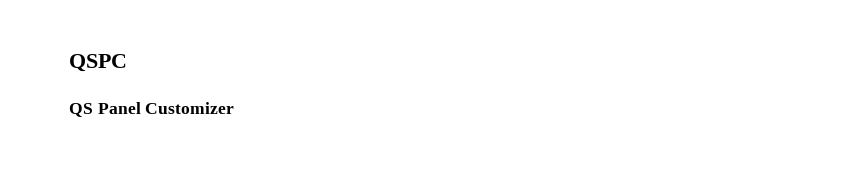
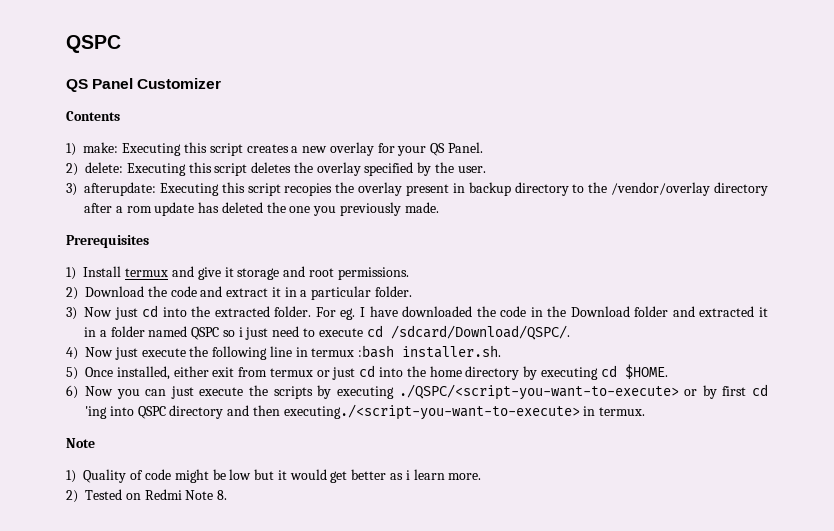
+ Contents
+ 1) make: Executing this script creates a new overlay for your QS Panel.
+ 2) delete: Executing this script deletes the overlay specified by the user.
+ 3) afterupdate: Executing this script recopies the overlay present in backup directory to the /vendor/overlay directory after a rom update has deleted the one you previously made.
+ Prerequisites
+ 1) Install termux and give it storage and root permissions.
+ 2) Download the code and extract it in a particular folder.
+ 3) Now just cd into the extracted folder. For eg. I have downloaded the code in the Download folder and extracted it in a folder named QSPC so i just need to execute cd /sdcard/Download/QSPC/.
+ 4) Now just execute the following line in termux :bash installer.sh.
+ 5) Once installed, either exit from termux or just cd into the home directory by executing cd $HOME.
+ 6) Now you can just execute the scripts by executing ./QSPC/<script-you-want-to-execute> or by first cd 'ing into QSPC directory and then executing./<script-you-want-to-execute> in termux.
+ Note
+ 1) Quality of code might be low but it would get better as i learn more.
+ 2) Tested on Redmi Note 8.

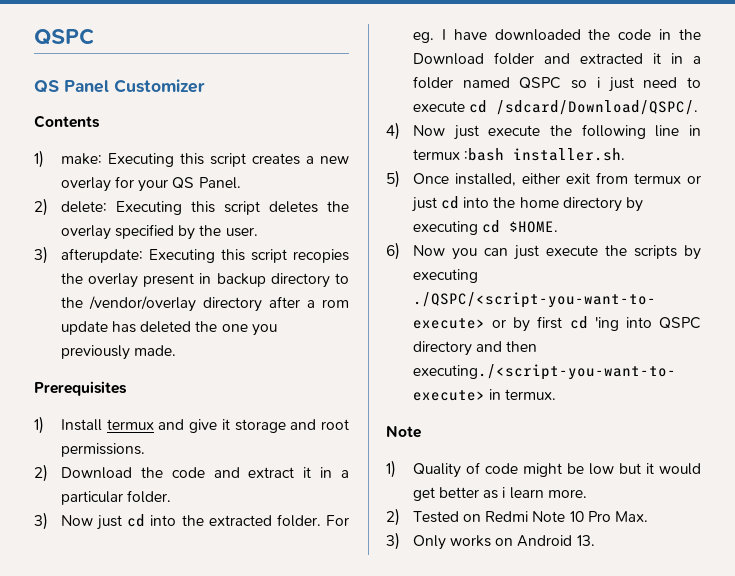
- 2) Tested on Redmi Note 8.
+ 2) Tested on Redmi Note 10 Pro Max.
+ 3) Only works on Android 13.

